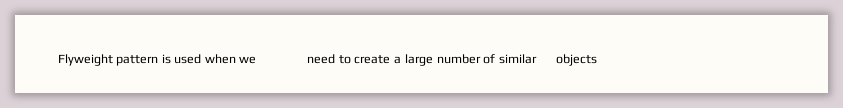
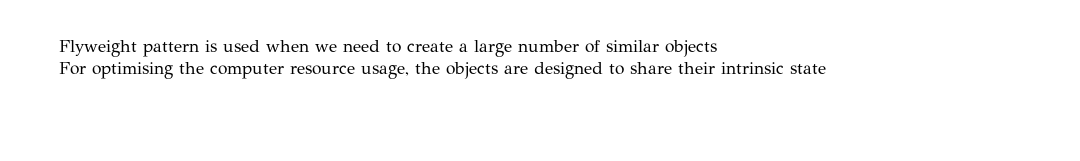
+ For optimising the computer resource usage, the objects are designed to share their intrinsic state

